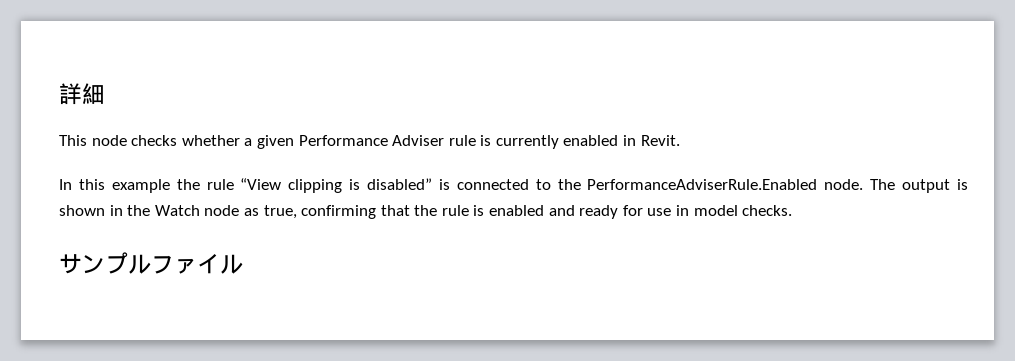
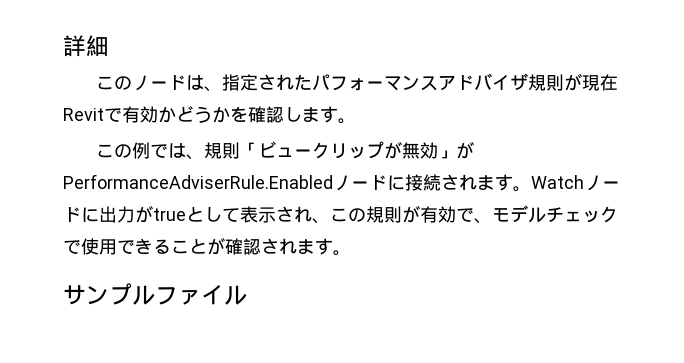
- This node checks whether a given Performance Adviser rule is currently enabled in Revit.
- In this example the rule “View clipping is disabled” is connected to the PerformanceAdviserRule.Enabled node. The output is shown in the Watch node as true, confirming that the rule is enabled and ready for use in model checks.
+ このノードは、指定されたパフォーマンスアドバイザ規則が現在Revitで有効かどうかを確認します。
+ この例では、規則「ビュークリップが無効」がPerformanceAdviserRule.Enabledノードに接続されます。Watchノードに出力がtrueとして表示され、この規則が有効で、モデルチェックで使用できることが確認されます。

